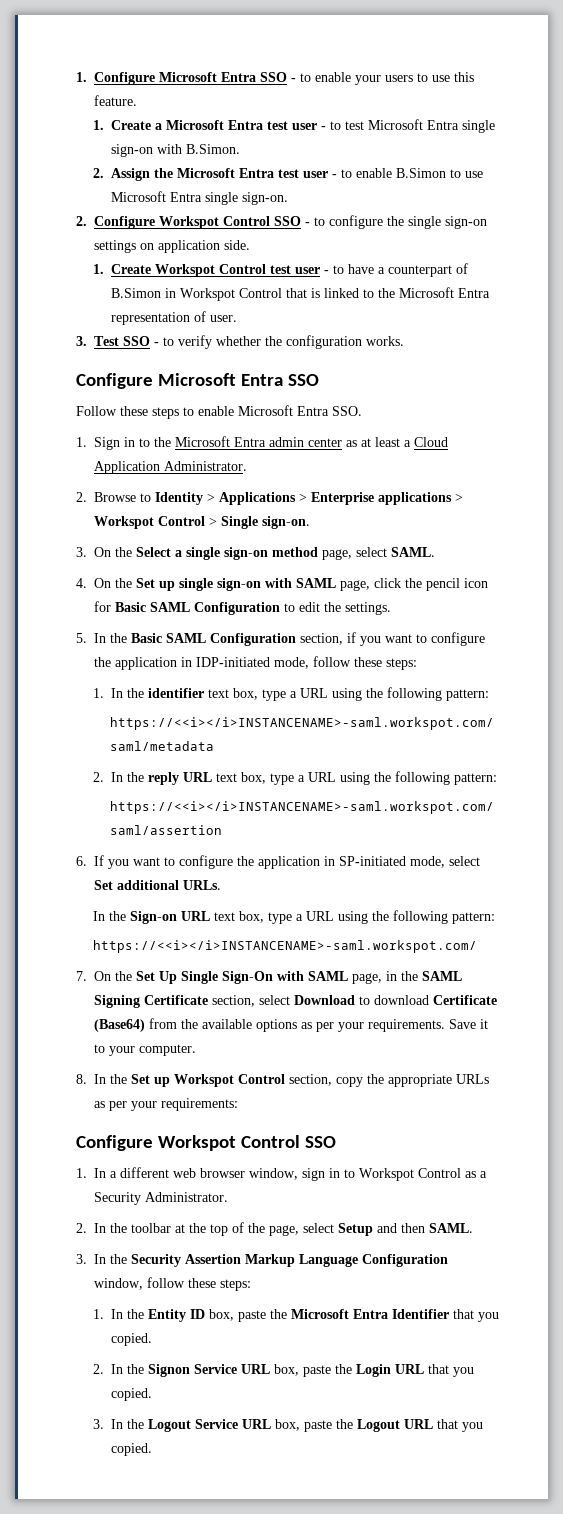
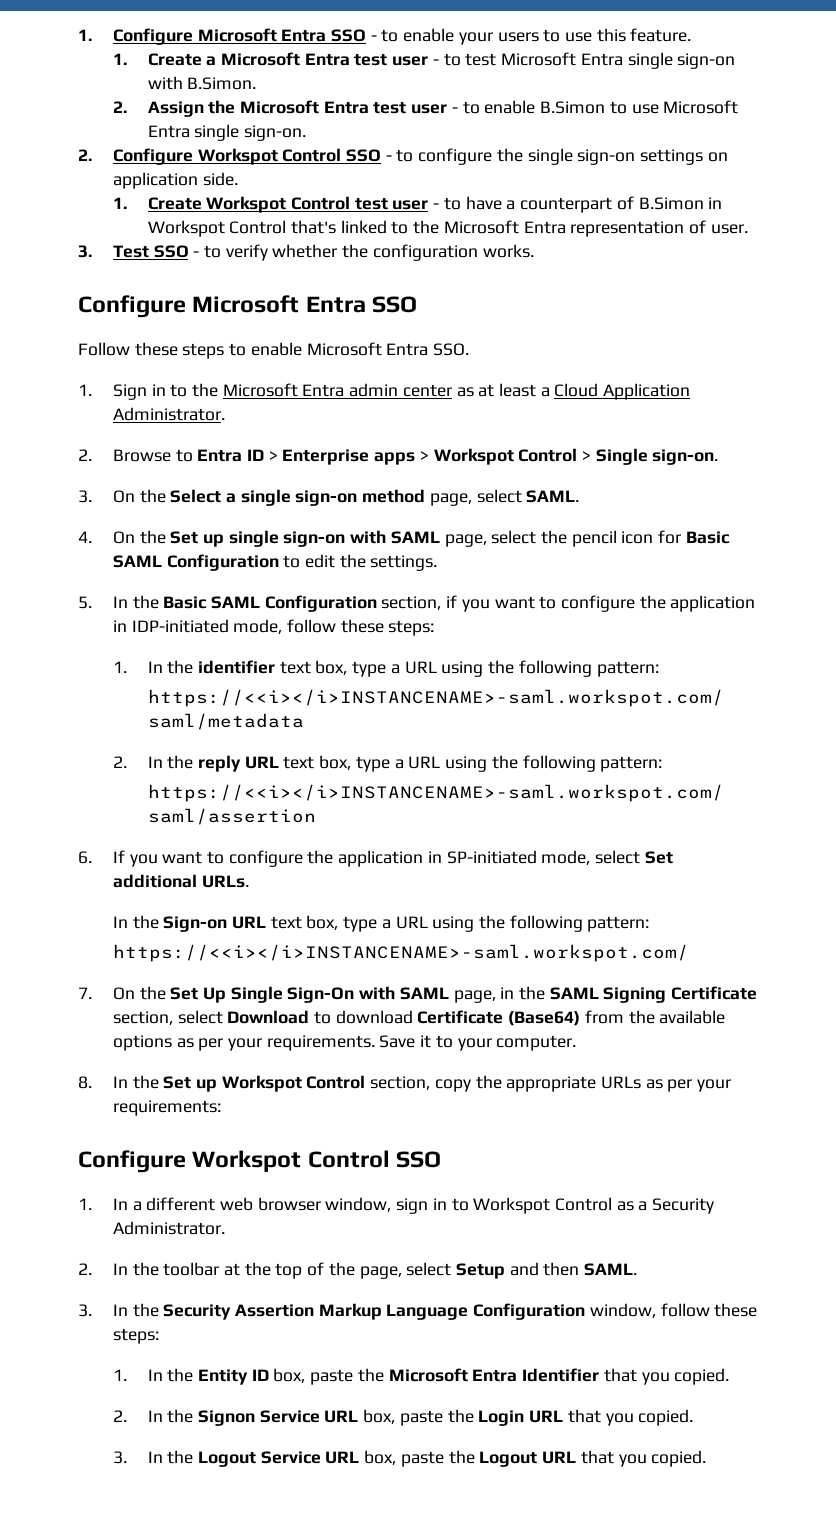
- 1. Create Workspot Control test user - to have a counterpart of B.Simon in Workspot Control that is linked to the Microsoft Entra representation of user.
+ 1. Create Workspot Control test user - to have a counterpart of B.Simon in Workspot Control that's linked to the Microsoft Entra representation of user.
- 2. Browse to Identity > Applications > Enterprise applications > Workspot Control > Single sign-on.
+ 2. Browse to Entra ID > Enterprise apps > Workspot Control > Single sign-on.
- 4. On the Set up single sign-on with SAML page, click the pencil icon for Basic SAML Configuration to edit the settings.
+ 4. On the Set up single sign-on with SAML page, select the pencil icon for Basic SAML Configuration to edit the settings.

